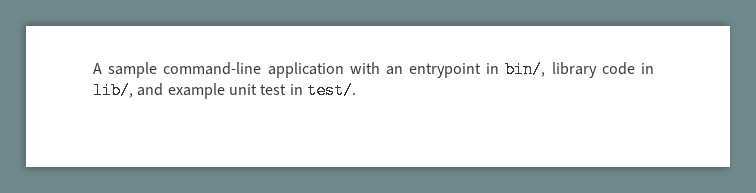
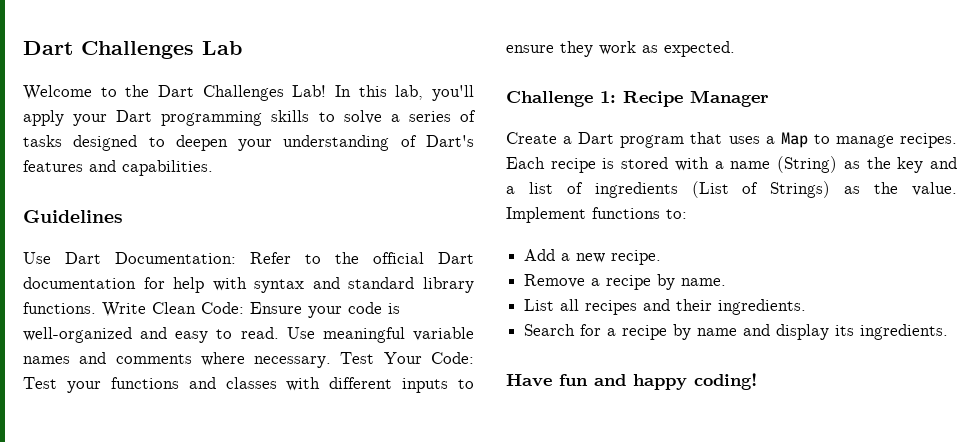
- A sample command-line application with an entrypoint in bin/, library code in lib/, and example unit test in test/.
+ Dart Challenges Lab
+ Welcome to the Dart Challenges Lab! In this lab, you'll apply your Dart programming skills to solve a series of tasks designed to deepen your understanding of Dart's features and capabilities.
+ Guidelines
+ Use Dart Documentation: Refer to the official Dart documentation for help with syntax and standard library functions. Write Clean Code: Ensure your code is well-organized and easy to read. Use meaningful variable names and comments where necessary. Test Your Code: Test your functions and classes with different inputs to ensure they work as expected.
+ Challenge 1: Recipe Manager
+ Create a Dart program that uses a Map to manage recipes. Each recipe is stored with a name (String) as the key and a list of ingredients (List of Strings) as the value. Implement functions to:
+ Add a new recipe.
+ Remove a recipe by name.
+ List all recipes and their ingredients.
+ Search for a recipe by name and display its ingredients.
+ Have fun and happy coding!

